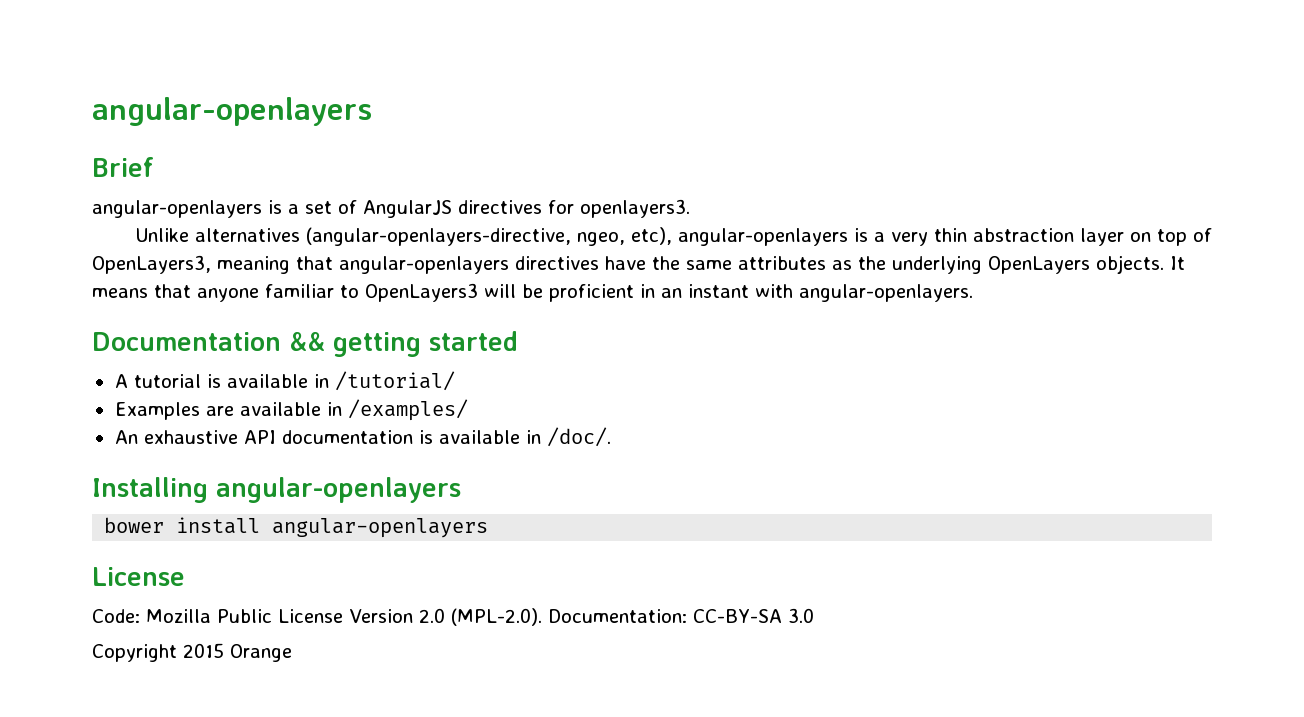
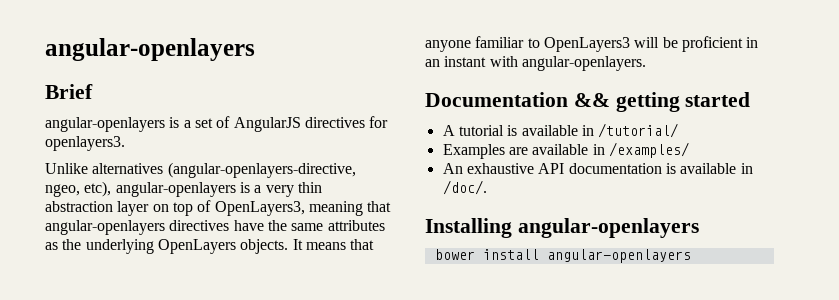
  bower install angular-openlayers
- License
- Code: Mozilla Public License Version 2.0 (MPL-2.0). Documentation: CC-BY-SA 3.0
- Copyright 2015 Orange

